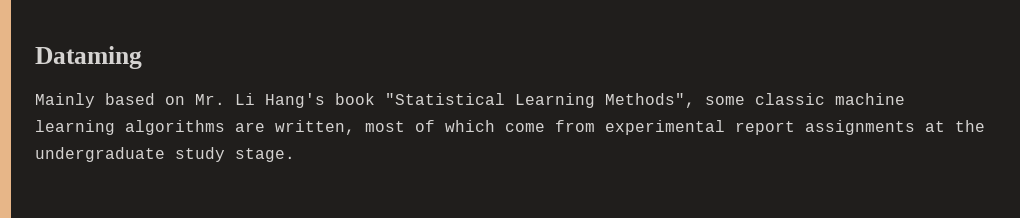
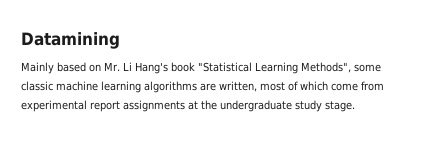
- Dataming
+ Datamining

